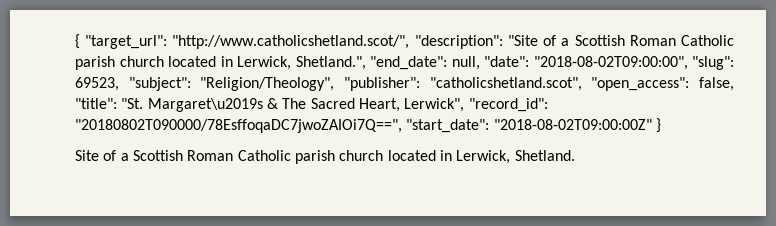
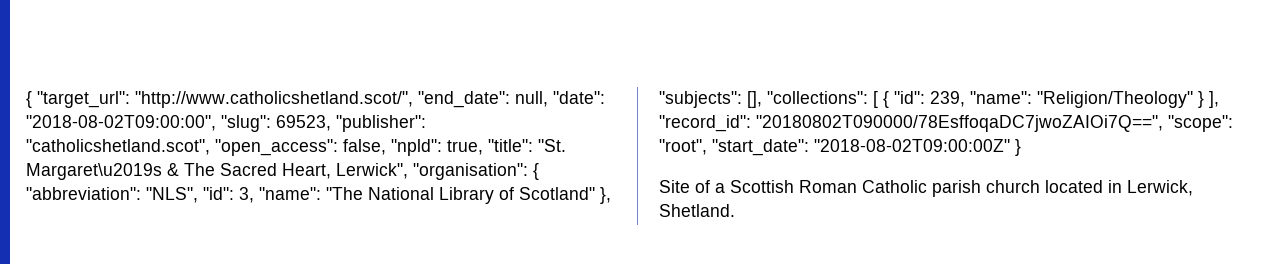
- { "target_url": "http://www.catholicshetland.scot/", "description": "Site of a Scottish Roman Catholic parish church located in Lerwick, Shetland.", "end_date": null, "date": "2018-08-02T09:00:00", "slug": 69523, "subject": "Religion/Theology", "publisher": "catholicshetland.scot", "open_access": false, "title": "St. Margaret\u2019s & The Sacred Heart, Lerwick", "record_id": "20180802T090000/78EsffoqaDC7jwoZAIOi7Q==", "start_date": "2018-08-02T09:00:00Z" }
+ { "target_url": "http://www.catholicshetland.scot/", "end_date": null, "date": "2018-08-02T09:00:00", "slug": 69523, "publisher": "catholicshetland.scot", "open_access": false, "npld": true, "title": "St. Margaret\u2019s & The Sacred Heart, Lerwick", "organisation": { "abbreviation": "NLS", "id": 3, "name": "The National Library of Scotland" }, "subjects": [], "collections": [ { "id": 239, "name": "Religion/Theology" } ], "record_id": "20180802T090000/78EsffoqaDC7jwoZAIOi7Q==", "scope": "root", "start_date": "2018-08-02T09:00:00Z" }

